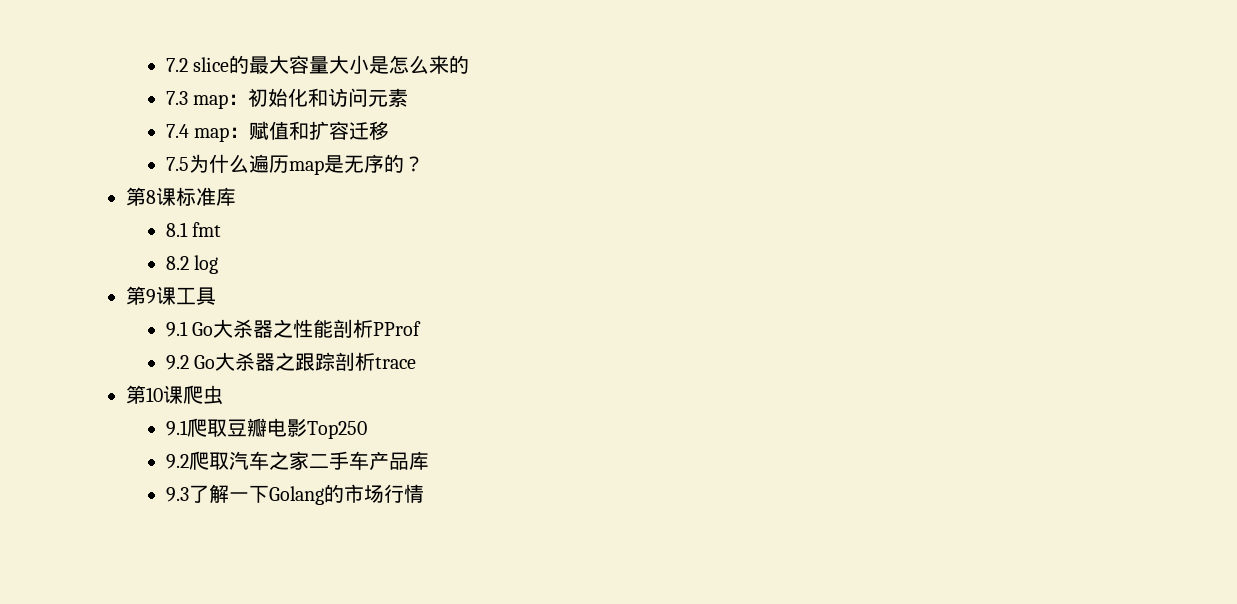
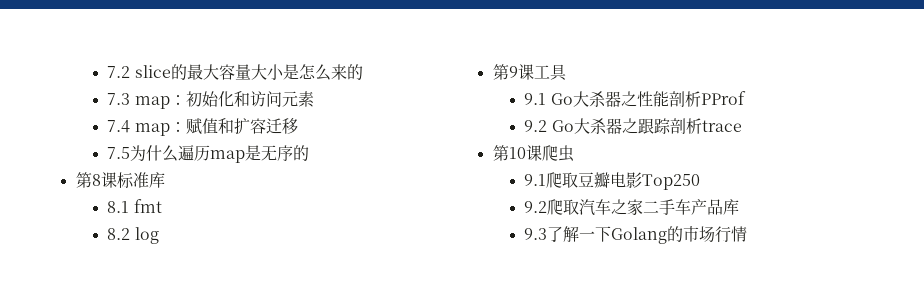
- 7.5为什么遍历map是无序的？
+ 7.5为什么遍历map是无序的

